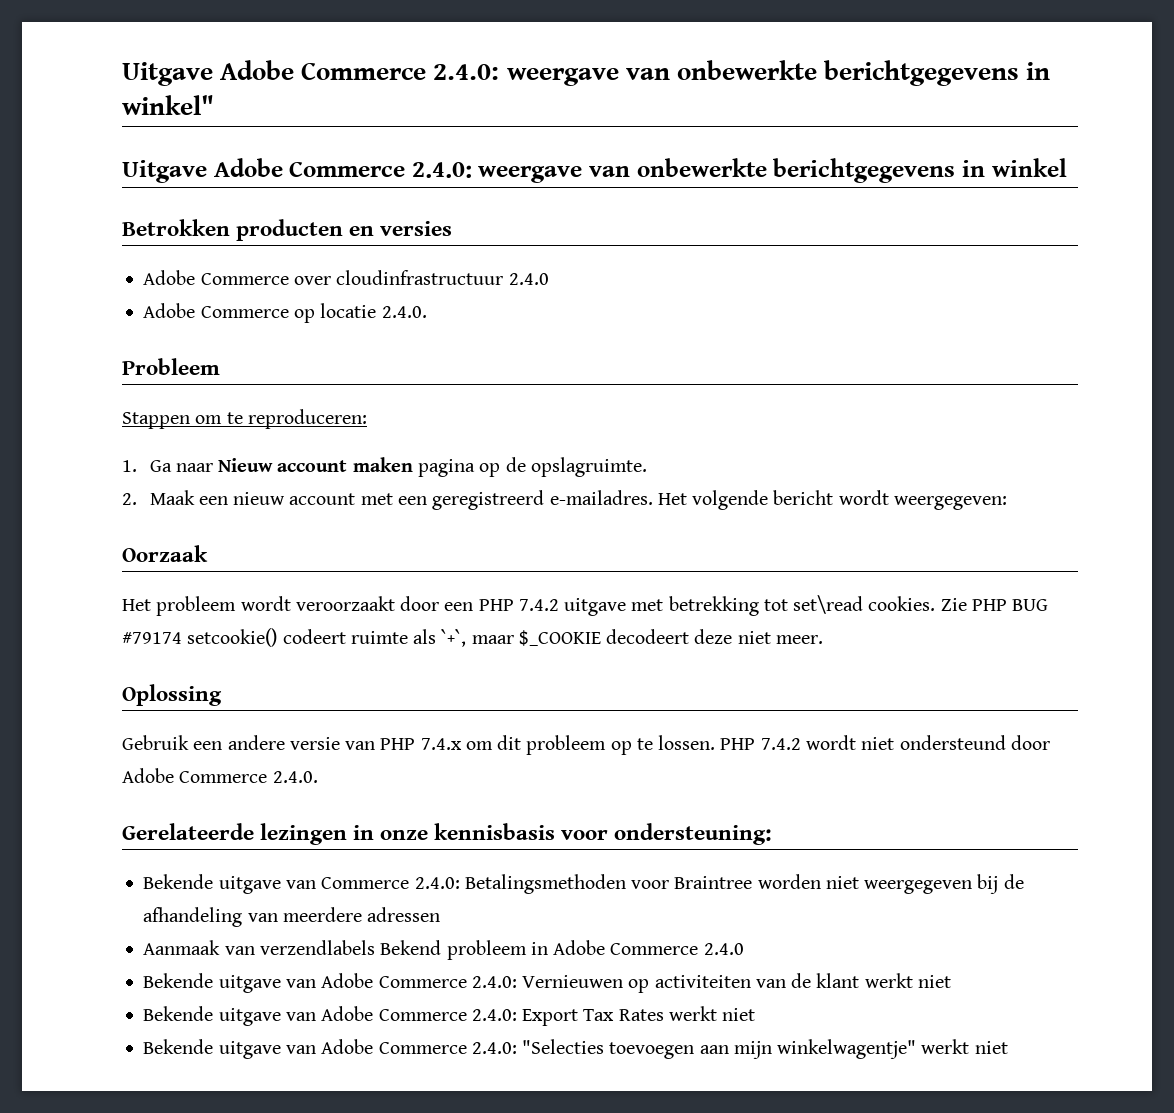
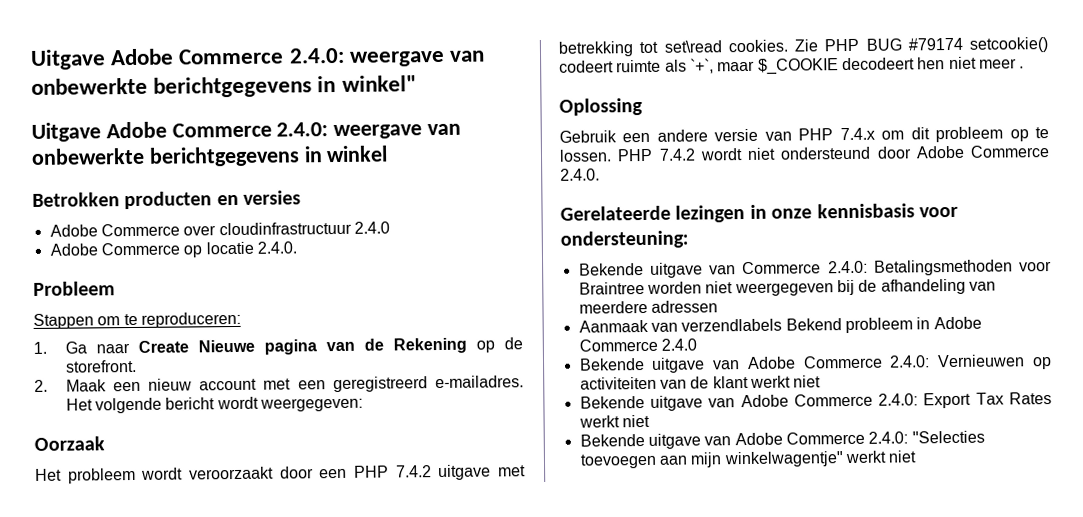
- 1. Ga naar Nieuw account maken pagina op de opslagruimte.
+ 1. Ga naar Create Nieuwe pagina van de Rekening op de storefront.
- Zie PHP BUG #79174 setcookie() codeert ruimte als `+`, maar $_COOKIE decodeert deze niet meer.
+ Zie PHP BUG #79174 setcookie() codeert ruimte als `+`, maar $_COOKIE decodeert hen niet meer .

